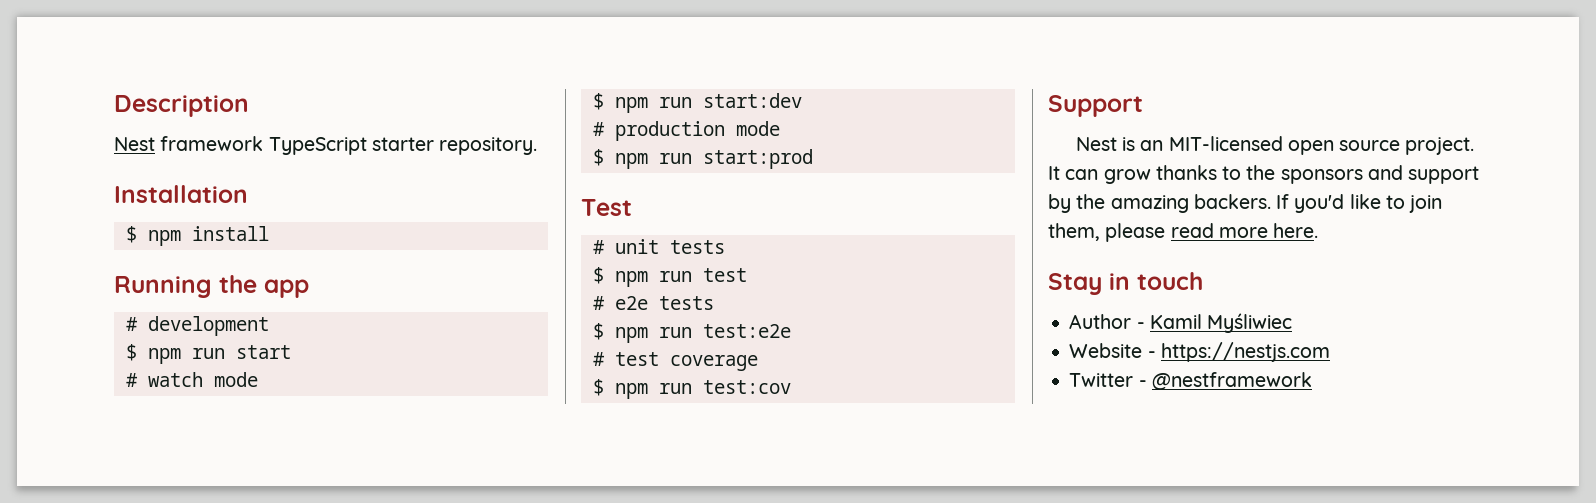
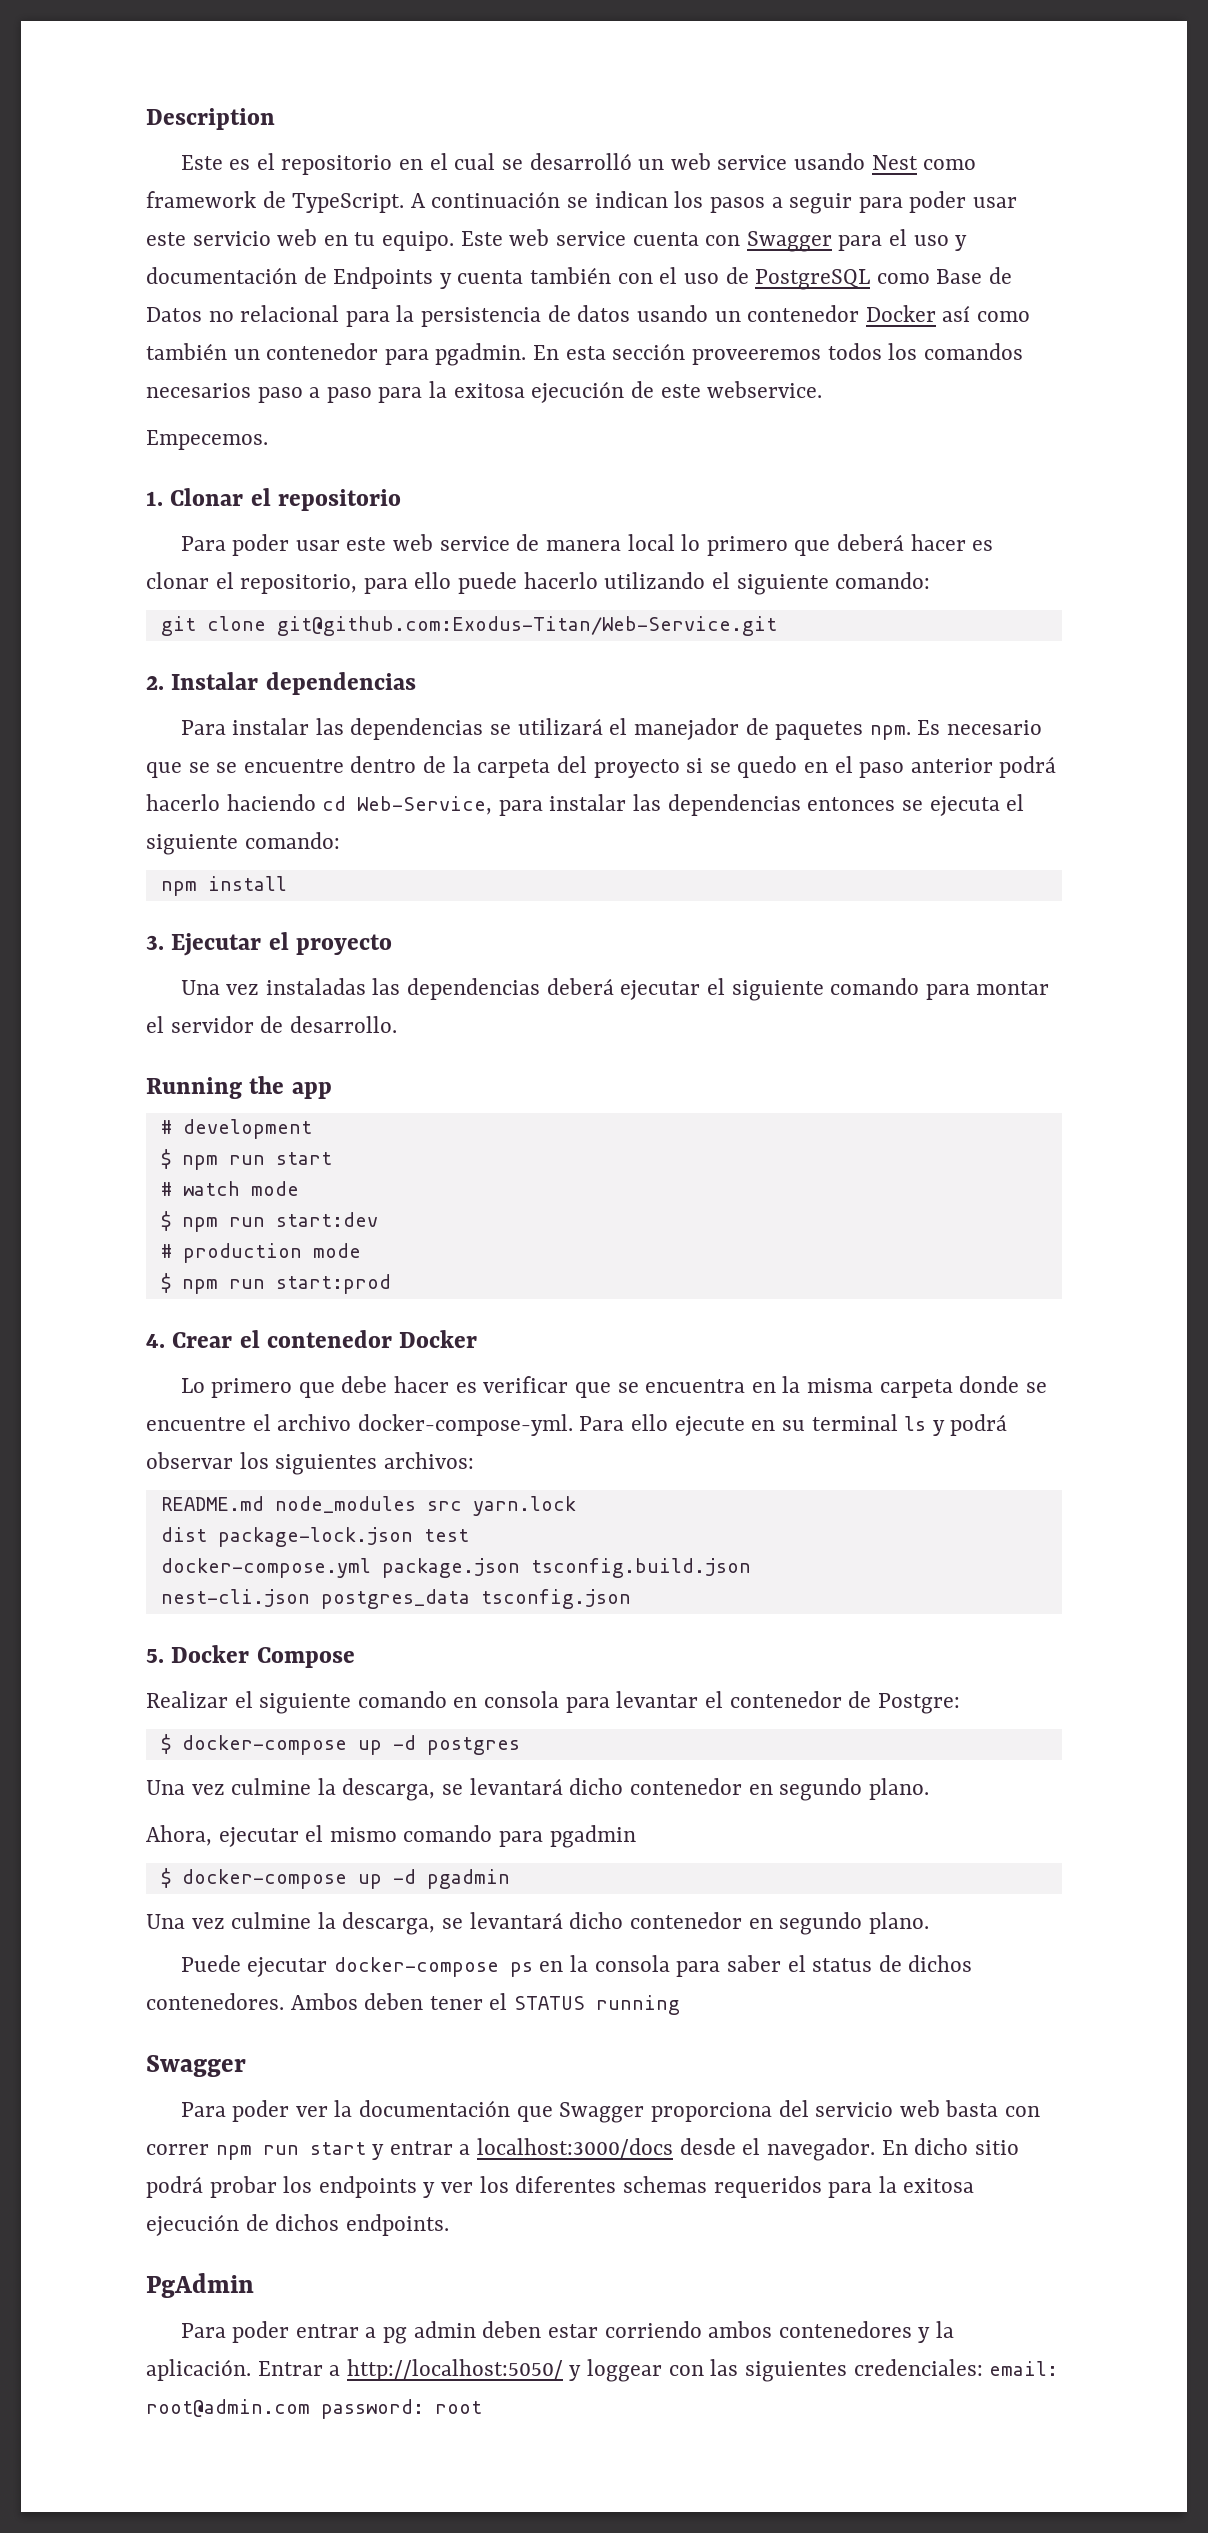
- Nest framework TypeScript starter repository.
- Installation
- $ npm install
+ Este es el repositorio en el cual se desarrolló un web service usando Nest como framework de TypeScript. A continuación se indican los pasos a seguir para poder usar este servicio web en tu equipo. Este web service cuenta con Swagger para el uso y documentación de Endpoints y cuenta también con el uso de PostgreSQL como Base de Datos no relacional para la persistencia de datos usando un contenedor Docker así como también un contenedor para pgadmin. En esta sección proveeremos todos los comandos necesarios paso a paso para la exitosa ejecución de este webservice.
+ Empecemos.
+ 1. Clonar el repositorio
+ Para poder usar este web service de manera local lo primero que deberá hacer es clonar el repositorio, para ello puede hacerlo utilizando el siguiente comando:
+ git clone git@github.com:Exodus-Titan/Web-Service.git
+ 2. Instalar dependencias
+ Para instalar las dependencias se utilizará el manejador de paquetes npm. Es necesario que se se encuentre dentro de la carpeta del proyecto si se quedo en el paso anterior podrá hacerlo haciendo cd Web-Service, para instalar las dependencias entonces se ejecuta el siguiente comando:
+ npm install
+ 3. Ejecutar el proyecto
+ Una vez instaladas las dependencias deberá ejecutar el siguiente comando para montar el servidor de desarrollo.
- Test
- # unit tests
- $ npm run test
- # e2e tests
- $ npm run test:e2e
- # test coverage
- $ npm run test:cov
- Support
- Nest is an MIT-licensed open source project. It can grow thanks to the sponsors and support by the amazing backers. If you'd like to join them, please read more here.
- Stay in touch
- Author - Kamil Myśliwiec
- Website - https://nestjs.com
- Twitter - @nestframework
+ 4. Crear el contenedor Docker
+ Lo primero que debe hacer es verificar que se encuentra en la misma carpeta donde se encuentre el archivo docker-compose-yml. Para ello ejecute en su terminal ls y podrá observar los siguientes archivos:
+ README.md node_modules src yarn.lock
+ dist package-lock.json test
+ docker-compose.yml package.json tsconfig.build.json
+ nest-cli.json postgres_data tsconfig.json
+ 5. Docker Compose
+ Realizar el siguiente comando en consola para levantar el contenedor de Postgre:
+ $ docker-compose up -d postgres
+ Una vez culmine la descarga, se levantará dicho contenedor en segundo plano.
+ Ahora, ejecutar el mismo comando para pgadmin
+ $ docker-compose up -d pgadmin
+ Una vez culmine la descarga, se levantará dicho contenedor en segundo plano.
+ Puede ejecutar docker-compose ps en la consola para saber el status de dichos contenedores. Ambos deben tener el STATUS running
+ Swagger
+ Para poder ver la documentación que Swagger proporciona del servicio web basta con correr npm run start y entrar a localhost:3000/docs desde el navegador. En dicho sitio podrá probar los endpoints y ver los diferentes schemas requeridos para la exitosa ejecución de dichos endpoints.
+ PgAdmin
+ Para poder entrar a pg admin deben estar corriendo ambos contenedores y la aplicación. Entrar a http://localhost:5050/ y loggear con las siguientes credenciales: email: root@admin.com password: root

